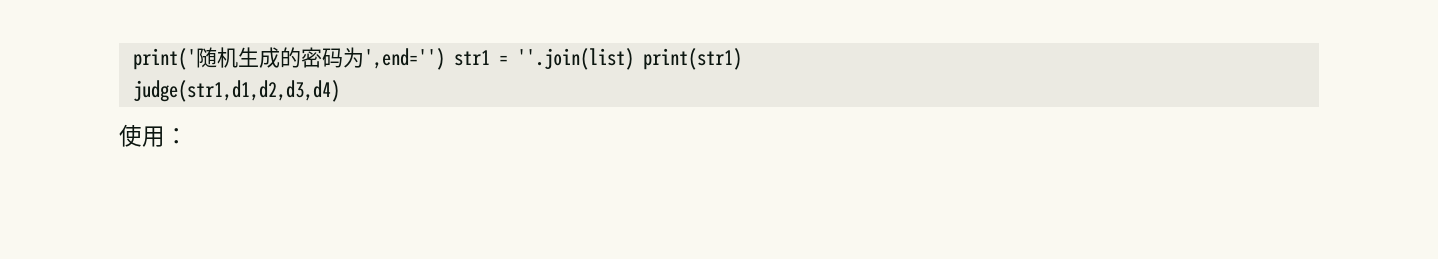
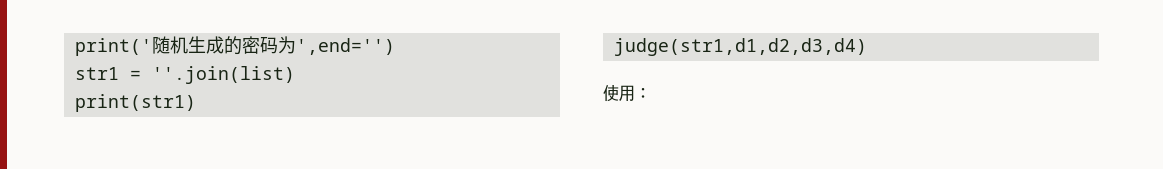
- print('随机生成的密码为',end='') str1 = ''.join(list) print(str1)
+ print('随机生成的密码为',end='')
+ str1 = ''.join(list)
+ print(str1)

